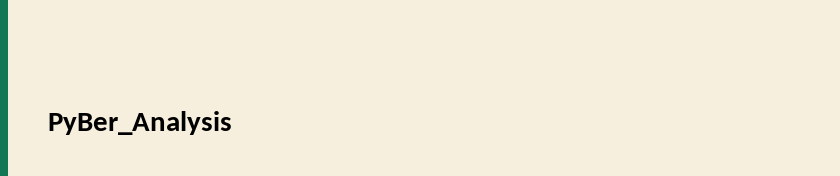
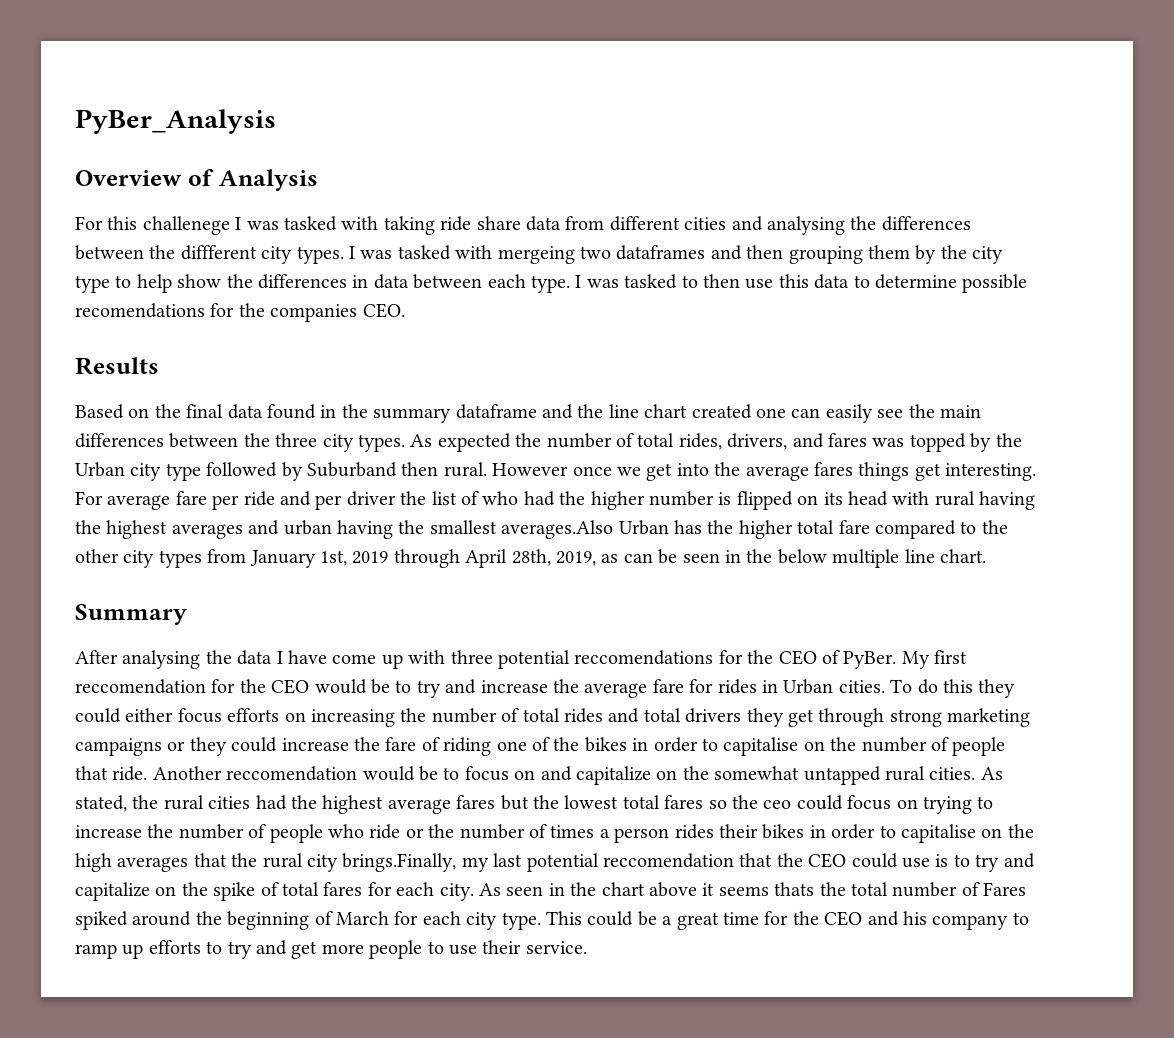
+ Overview of Analysis
+ For this challenege I was tasked with taking ride share data from different cities and analysing the differences between the diffferent city types. I was tasked with mergeing two dataframes and then grouping them by the city type to help show the differences in data between each type. I was tasked to then use this data to determine possible recomendations for the companies CEO.
+ Results
+ Based on the final data found in the summary dataframe and the line chart created one can easily see the main differences between the three city types. As expected the number of total rides, drivers, and fares was topped by the Urban city type followed by Suburband then rural. However once we get into the average fares things get interesting. For average fare per ride and per driver the list of who had the higher number is flipped on its head with rural having the highest averages and urban having the smallest averages.Also Urban has the higher total fare compared to the other city types from January 1st, 2019 through April 28th, 2019, as can be seen in the below multiple line chart.
+ Summary
+ After analysing the data I have come up with three potential reccomendations for the CEO of PyBer. My first reccomendation for the CEO would be to try and increase the average fare for rides in Urban cities. To do this they could either focus efforts on increasing the number of total rides and total drivers they get through strong marketing campaigns or they could increase the fare of riding one of the bikes in order to capitalise on the number of people that ride. Another reccomendation would be to focus on and capitalize on the somewhat untapped rural cities. As stated, the rural cities had the highest average fares but the lowest total fares so the ceo could focus on trying to increase the number of people who ride or the number of times a person rides their bikes in order to capitalise on the high averages that the rural city brings.Finally, my last potential reccomendation that the CEO could use is to try and capitalize on the spike of total fares for each city. As seen in the chart above it seems thats the total number of Fares spiked around the beginning of March for each city type. This could be a great time for the CEO and his company to ramp up efforts to try and get more people to use their service.

